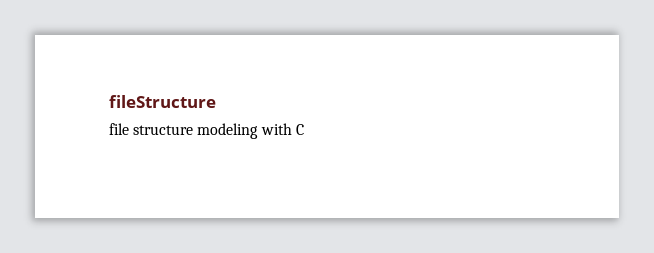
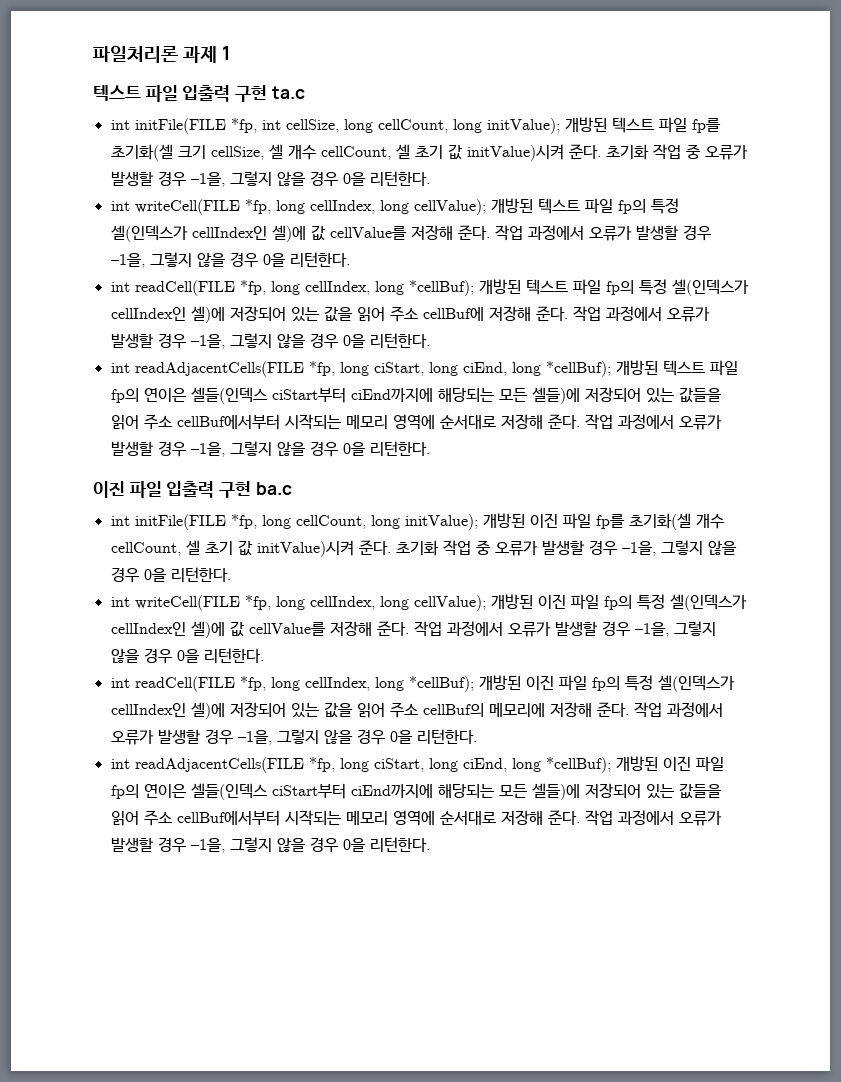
- fileStructure
- file structure modeling with C
+ 파일처리론 과제 1
+ 텍스트 파일 입출력 구현 ta.c
+ int initFile(FILE *fp, int cellSize, long cellCount, long initValue); 개방된 텍스트 파일 fp를 초기화(셀 크기 cellSize, 셀 개수 cellCount, 셀 초기 값 initValue)시켜 준다. 초기화 작업 중 오류가 발생할 경우 –1을, 그렇지 않을 경우 0을 리턴한다.
+ int writeCell(FILE *fp, long cellIndex, long cellValue); 개방된 텍스트 파일 fp의 특정 셀(인덱스가 cellIndex인 셀)에 값 cellValue를 저장해 준다. 작업 과정에서 오류가 발생할 경우 –1을, 그렇지 않을 경우 0을 리턴한다.
+ int readCell(FILE *fp, long cellIndex, long *cellBuf); 개방된 텍스트 파일 fp의 특정 셀(인덱스가 cellIndex인 셀)에 저장되어 있는 값을 읽어 주소 cellBuf에 저장해 준다. 작업 과정에서 오류가 발생할 경우 –1을, 그렇지 않을 경우 0을 리턴한다.
+ int readAdjacentCells(FILE *fp, long ciStart, long ciEnd, long *cellBuf); 개방된 텍스트 파일 fp의 연이은 셀들(인덱스 ciStart부터 ciEnd까지에 해당되는 모든 셀들)에 저장되어 있는 값들을 읽어 주소 cellBuf에서부터 시작되는 메모리 영역에 순서대로 저장해 준다. 작업 과정에서 오류가 발생할 경우 –1을, 그렇지 않을 경우 0을 리턴한다.
+ 이진 파일 입출력 구현 ba.c
+ int initFile(FILE *fp, long cellCount, long initValue); 개방된 이진 파일 fp를 초기화(셀 개수 cellCount, 셀 초기 값 initValue)시켜 준다. 초기화 작업 중 오류가 발생할 경우 –1을, 그렇지 않을 경우 0을 리턴한다.
+ int writeCell(FILE *fp, long cellIndex, long cellValue); 개방된 이진 파일 fp의 특정 셀(인덱스가 cellIndex인 셀)에 값 cellValue를 저장해 준다. 작업 과정에서 오류가 발생할 경우 –1을, 그렇지 않을 경우 0을 리턴한다.
+ int readCell(FILE *fp, long cellIndex, long *cellBuf); 개방된 이진 파일 fp의 특정 셀(인덱스가 cellIndex인 셀)에 저장되어 있는 값을 읽어 주소 cellBuf의 메모리에 저장해 준다. 작업 과정에서 오류가 발생할 경우 –1을, 그렇지 않을 경우 0을 리턴한다.
+ int readAdjacentCells(FILE *fp, long ciStart, long ciEnd, long *cellBuf); 개방된 이진 파일 fp의 연이은 셀들(인덱스 ciStart부터 ciEnd까지에 해당되는 모든 셀들)에 저장되어 있는 값들을 읽어 주소 cellBuf에서부터 시작되는 메모리 영역에 순서대로 저장해 준다. 작업 과정에서 오류가 발생할 경우 –1을, 그렇지 않을 경우 0을 리턴한다.

